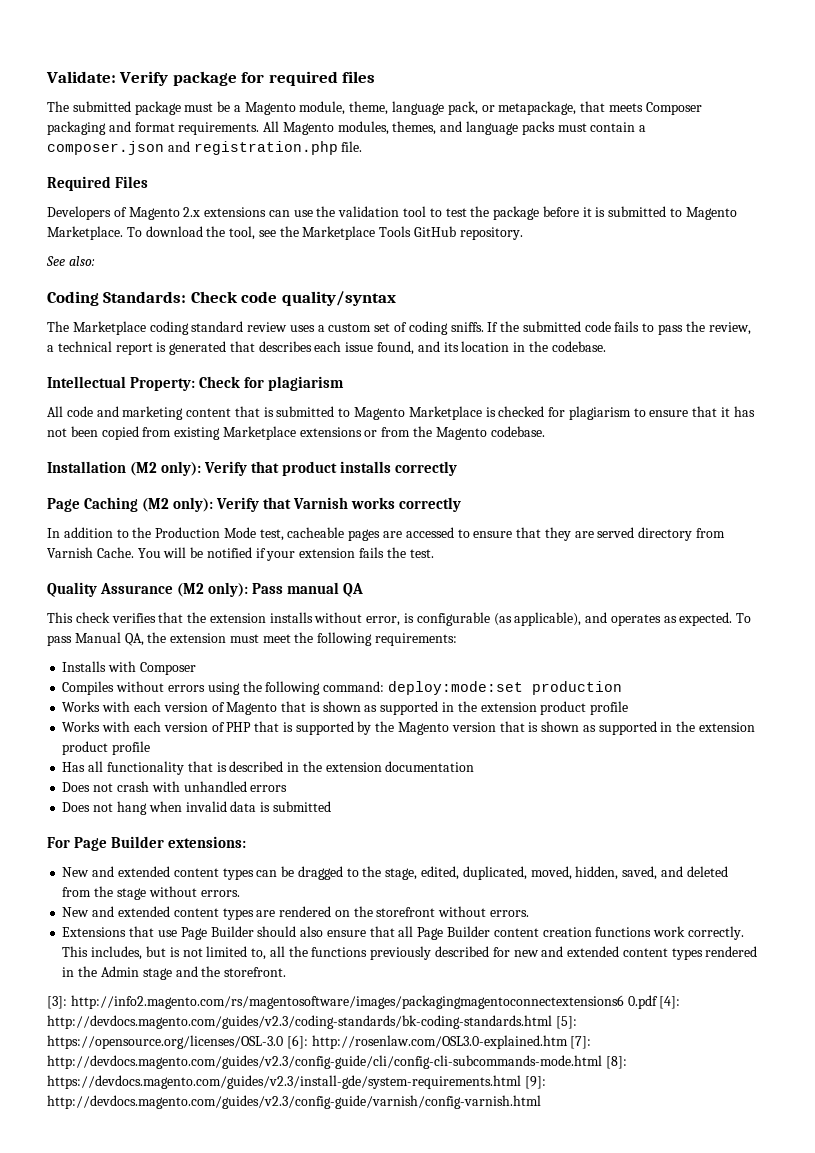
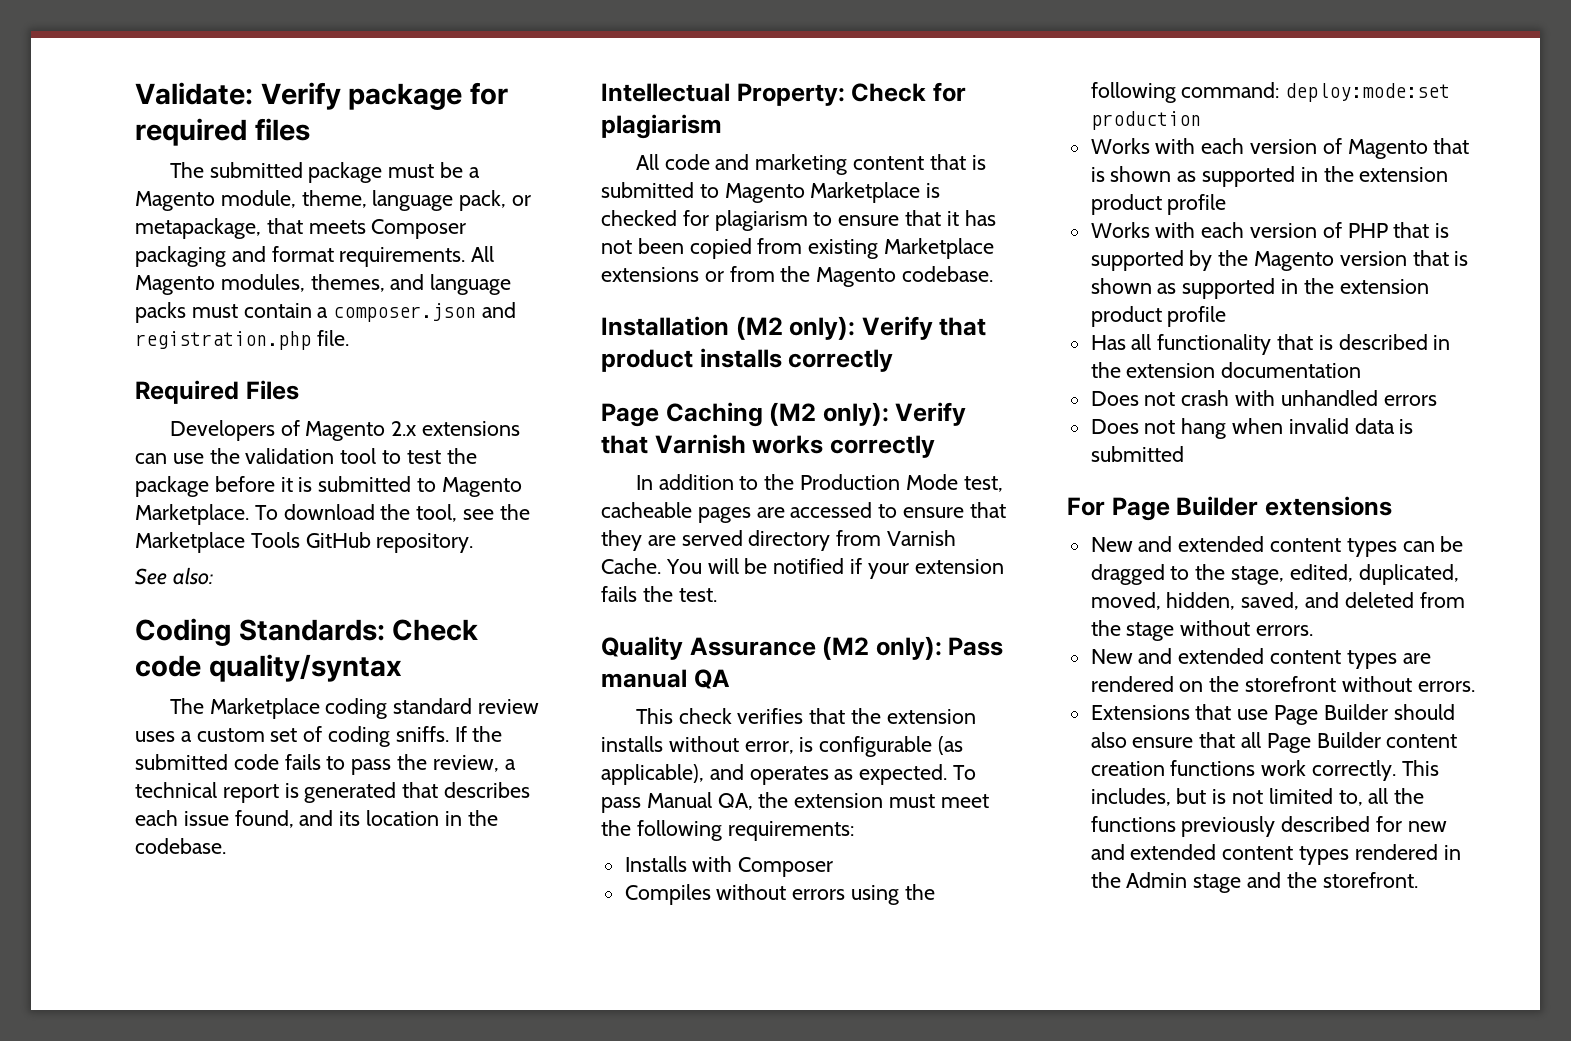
- For Page Builder extensions:
+ For Page Builder extensions
- [3]: http://info2.magento.com/rs/magentosoftware/images/packagingmagentoconnectextensions6 0.pdf [4]: http://devdocs.magento.com/guides/v2.3/coding-standards/bk-coding-standards.html [5]: https://opensource.org/licenses/OSL-3.0 [6]: http://rosenlaw.com/OSL3.0-explained.htm [7]: http://devdocs.magento.com/guides/v2.3/config-guide/cli/config-cli-subcommands-mode.html [8]: https://devdocs.magento.com/guides/v2.3/install-gde/system-requirements.html [9]: http://devdocs.magento.com/guides/v2.3/config-guide/varnish/config-varnish.html

